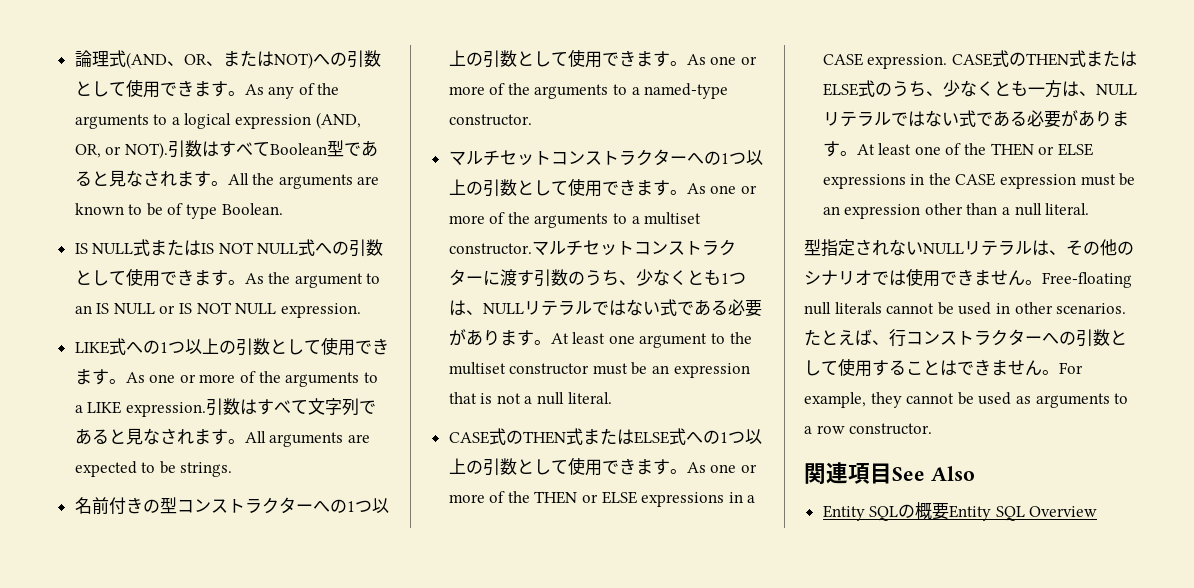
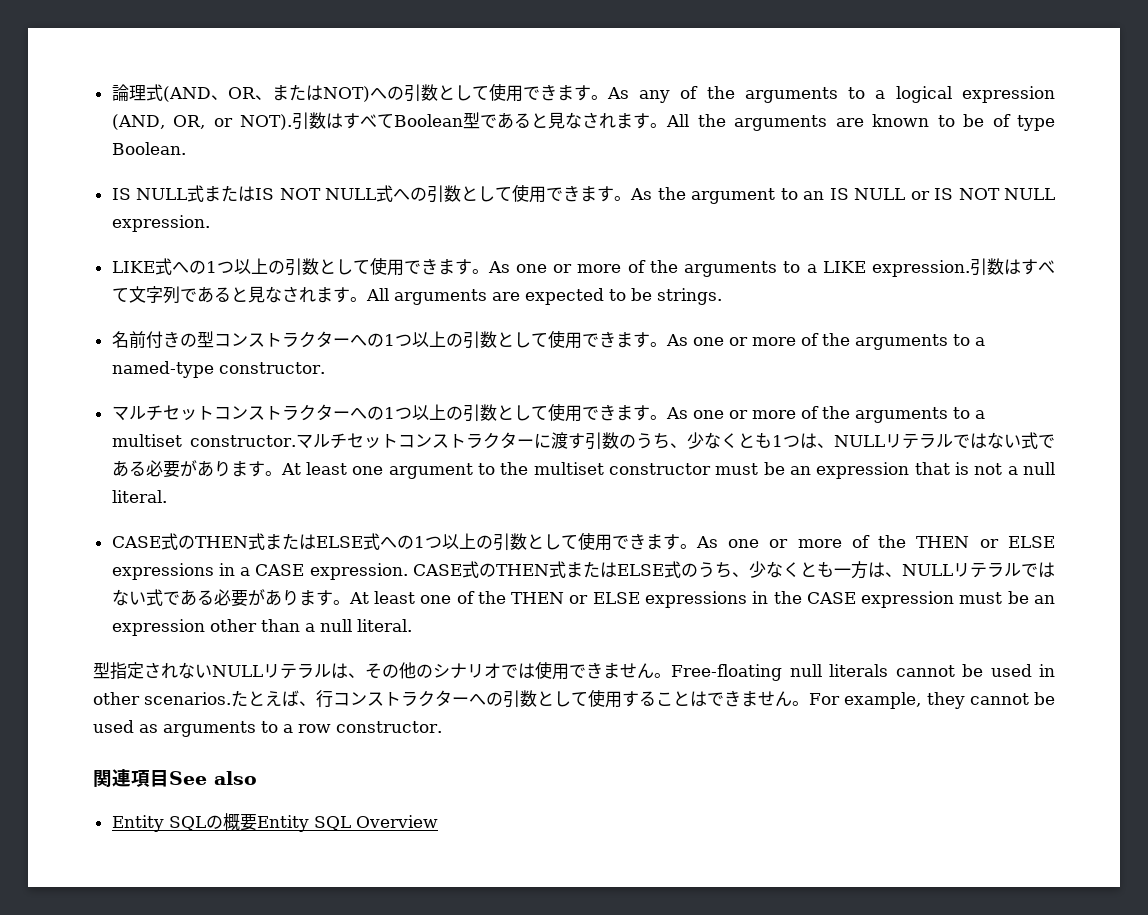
- 関連項目See Also
+ 関連項目See also

